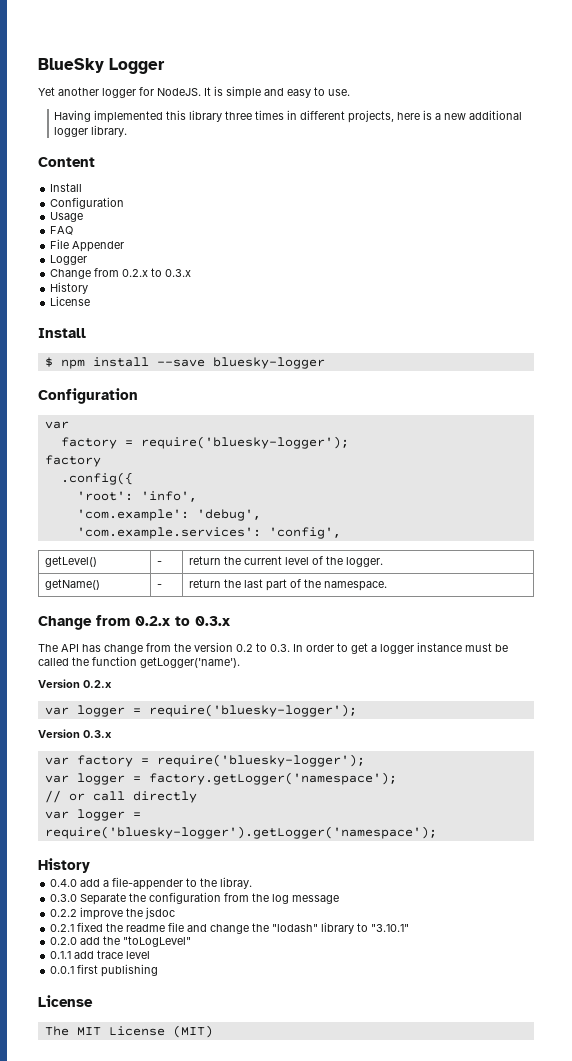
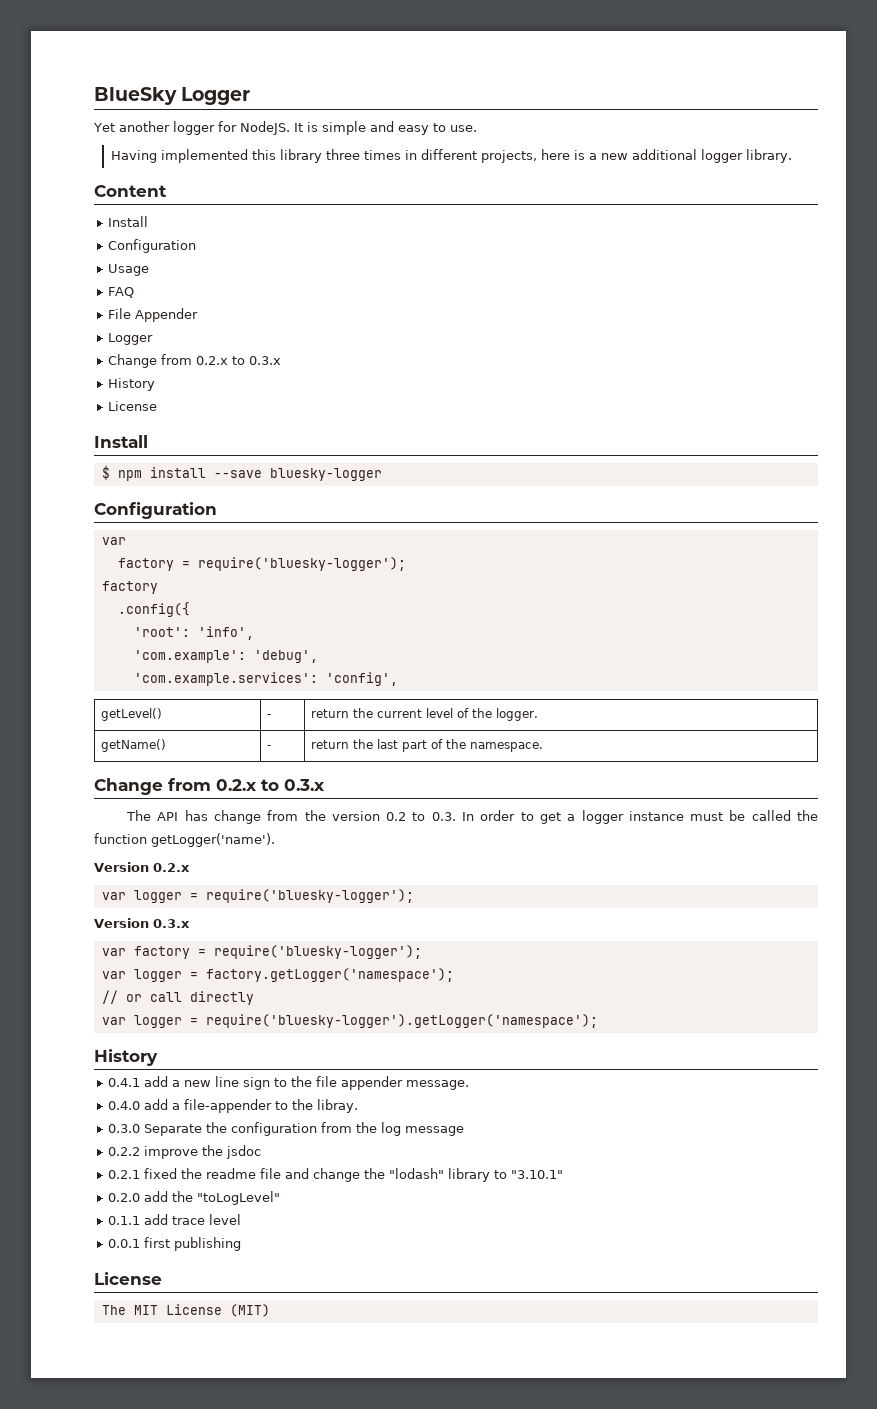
+ 0.4.1 add a new line sign to the file appender message.

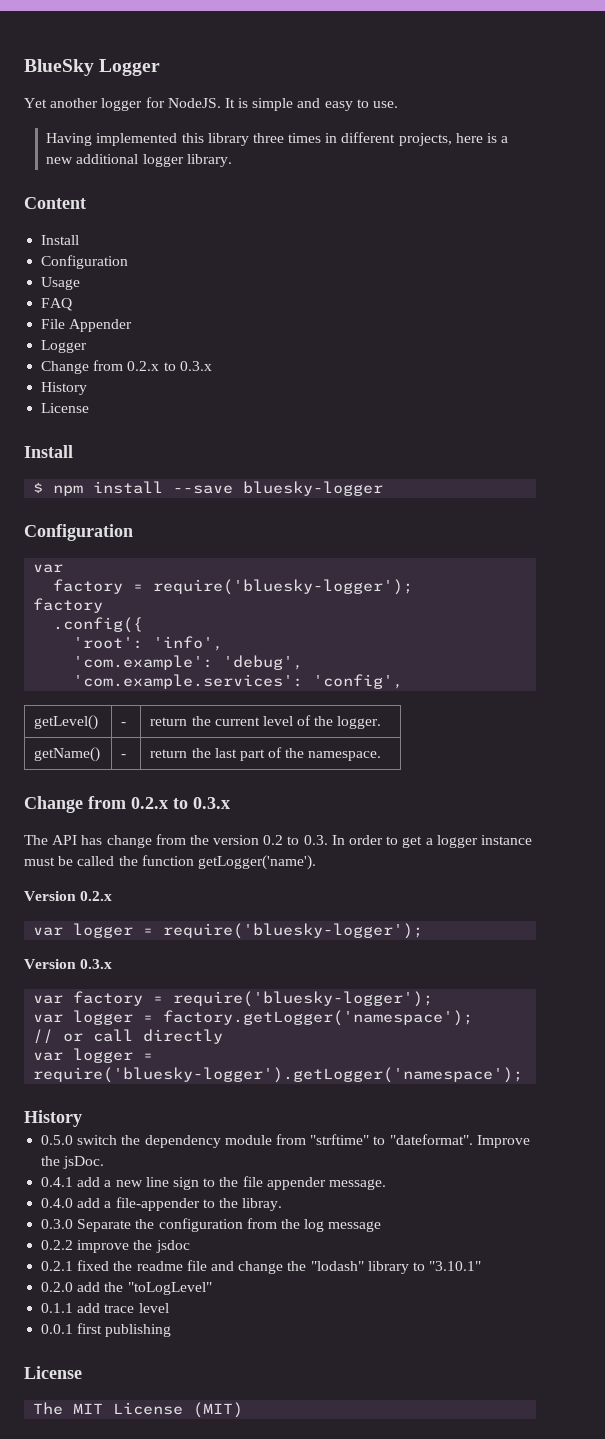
+ 0.5.0 switch the dependency module from "strftime" to "dateformat". Improve the jsDoc.

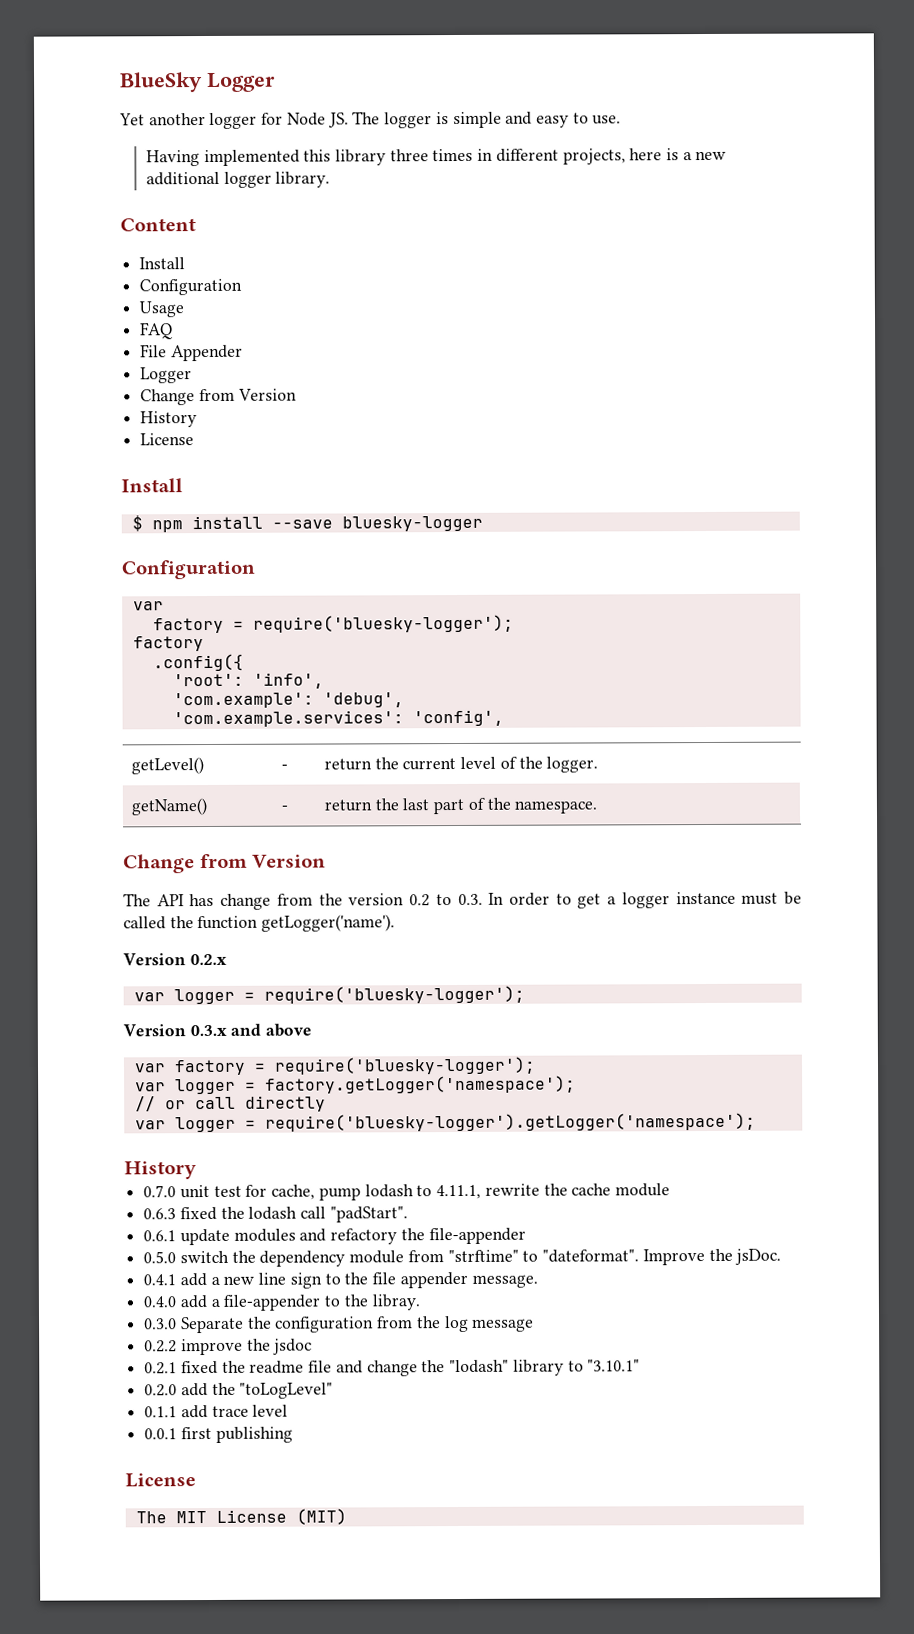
- Yet another logger for NodeJS. It is simple and easy to use.
+ Yet another logger for Node JS. The logger is simple and easy to use.
  File Appender
  Logger
- Change from 0.2.x to 0.3.x
+ Change from Version
  getName() | - | return the last part of the namespace.
- Change from 0.2.x to 0.3.x
+ Change from Version
- Version 0.3.x
+ Version 0.3.x and above
+ 0.7.0 unit test for cache, pump lodash to 4.11.1, rewrite the cache module
+ 0.6.3 fixed the lodash call "padStart".
+ 0.6.1 update modules and refactory the file-appender

